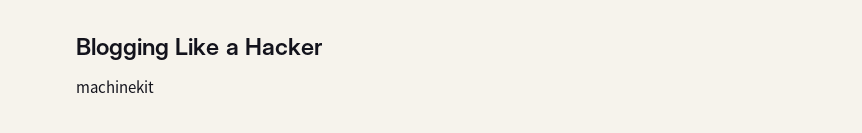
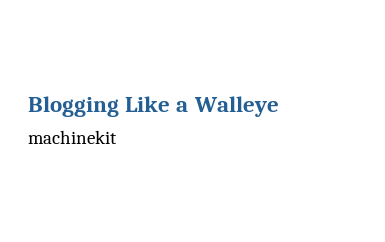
- Blogging Like a Hacker
+ Blogging Like a Walleye

